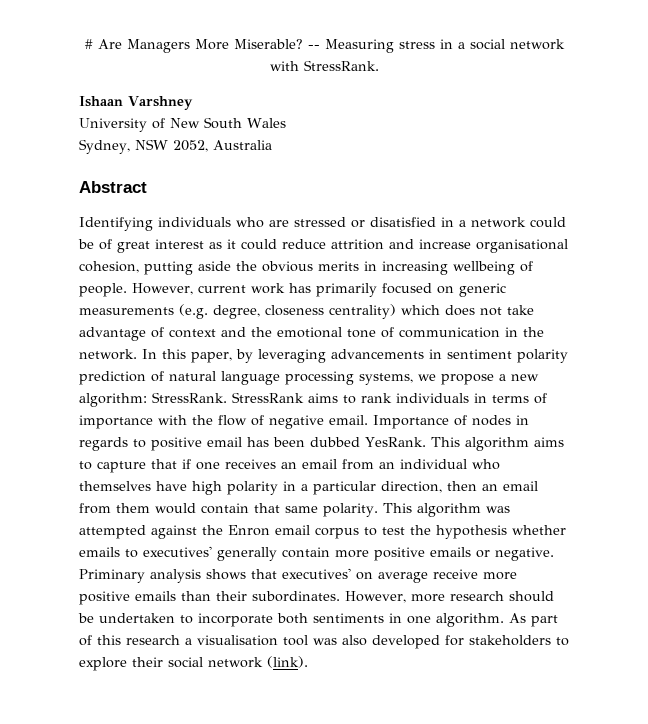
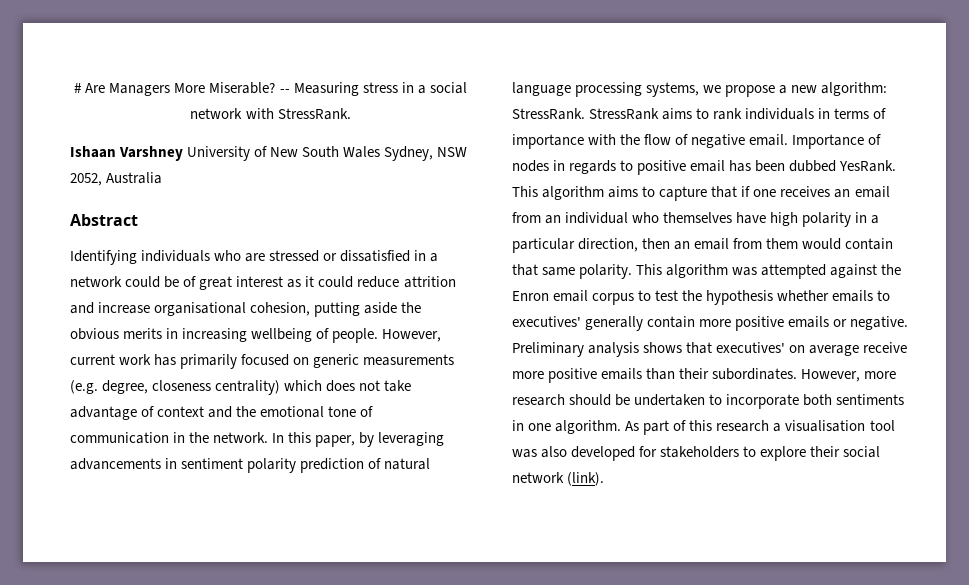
- Ishaan Varshney
- University of New South Wales
- Sydney, NSW 2052, Australia
+ Ishaan Varshney University of New South Wales Sydney, NSW 2052, Australia
- Identifying individuals who are stressed or disatisfied in a network could be of great interest as it could reduce attrition and increase organisational cohesion, putting aside the obvious merits in increasing wellbeing of people.
+ Identifying individuals who are stressed or dissatisfied in a network could be of great interest as it could reduce attrition and increase organisational cohesion, putting aside the obvious merits in increasing wellbeing of people.
- Priminary analysis shows that executives' on average receive more positive emails than their subordinates.
+ Preliminary analysis shows that executives' on average receive more positive emails than their subordinates.

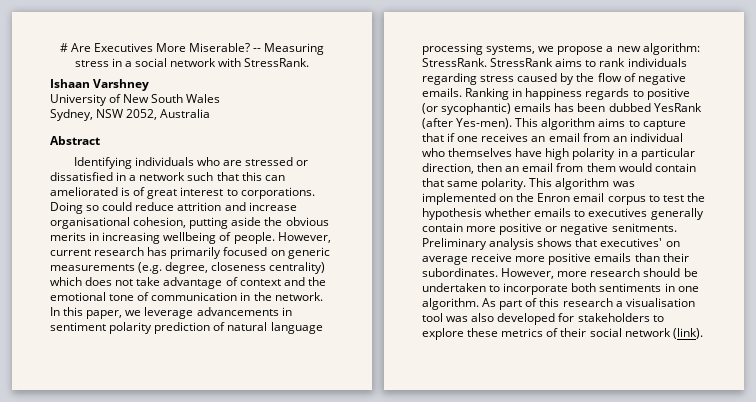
- # Are Managers More Miserable?
+ # Are Executives More Miserable?
- Ishaan Varshney University of New South Wales Sydney, NSW 2052, Australia
+ Ishaan Varshney
+ University of New South Wales
+ Sydney, NSW 2052, Australia
- Identifying individuals who are stressed or dissatisfied in a network could be of great interest as it could reduce attrition and increase organisational cohesion, putting aside the obvious merits in increasing wellbeing of people.
+ Identifying individuals who are stressed or dissatisfied in a network such that this can ameliorated is of great interest to corporations. Doing so could reduce attrition and increase organisational cohesion, putting aside the obvious merits in increasing wellbeing of people.
- However, current work has primarily focused on generic measurements (e.g. degree, closeness centrality) which does not take advantage of context and the emotional tone of communication in the network.
+ However, current research has primarily focused on generic measurements (e.g. degree, closeness centrality) which does not take advantage of context and the emotional tone of communication in the network.
- In this paper, by leveraging advancements in sentiment polarity prediction of natural language processing systems, we propose a new algorithm: StressRank.
+ In this paper, we leverage advancements in sentiment polarity prediction of natural language processing systems, we propose a new algorithm: StressRank.
- StressRank aims to rank individuals in terms of importance with the flow of negative email. Importance of nodes in regards to positive email has been dubbed YesRank.
+ StressRank aims to rank individuals regarding stress caused by the flow of negative emails. Ranking in happiness regards to positive (or sycophantic) emails has been dubbed YesRank (after Yes-men).
- This algorithm was attempted against the Enron email corpus to test the hypothesis whether emails to executives' generally contain more positive emails or negative.
+ This algorithm was implemented on the Enron email corpus to test the hypothesis whether emails to executives generally contain more positive or negative senitments.
- As part of this research a visualisation tool was also developed for stakeholders to explore their social network (link).
+ As part of this research a visualisation tool was also developed for stakeholders to explore these metrics of their social network (link).

